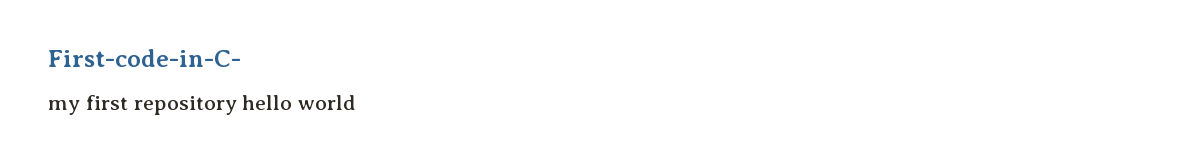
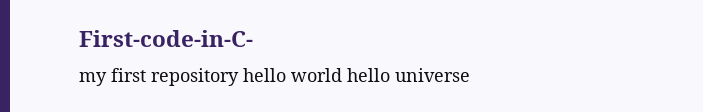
- my first repository hello world
+ my first repository hello world hello universe

